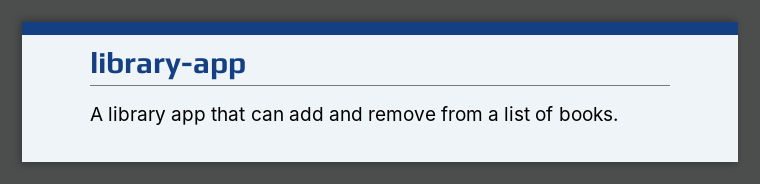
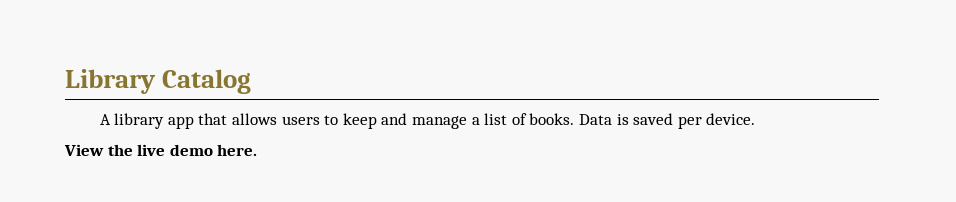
- library-app
+ Library Catalog
- A library app that can add and remove from a list of books.
+ A library app that allows users to keep and manage a list of books. Data is saved per device.
+ View the live demo here.

